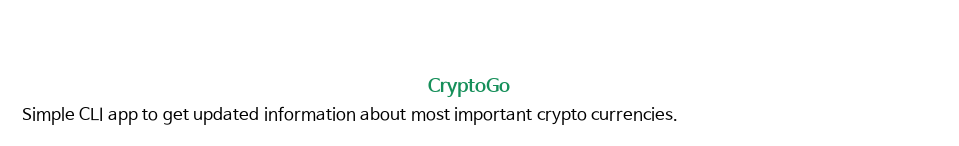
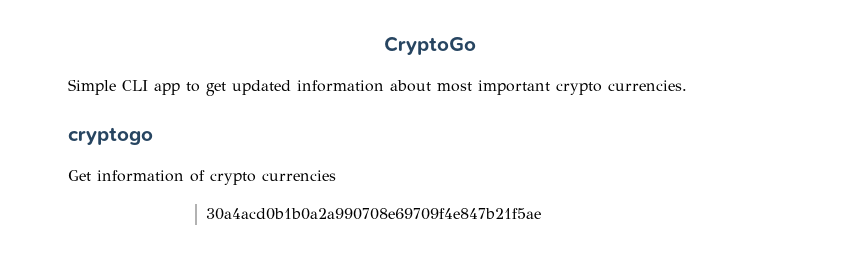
+ cryptogo
+ Get information of crypto currencies
+ 30a4acd0b1b0a2a990708e69709f4e847b21f5ae

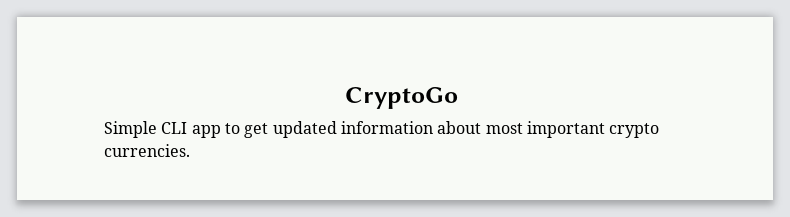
- cryptogo
- Get information of crypto currencies
- 30a4acd0b1b0a2a990708e69709f4e847b21f5ae

